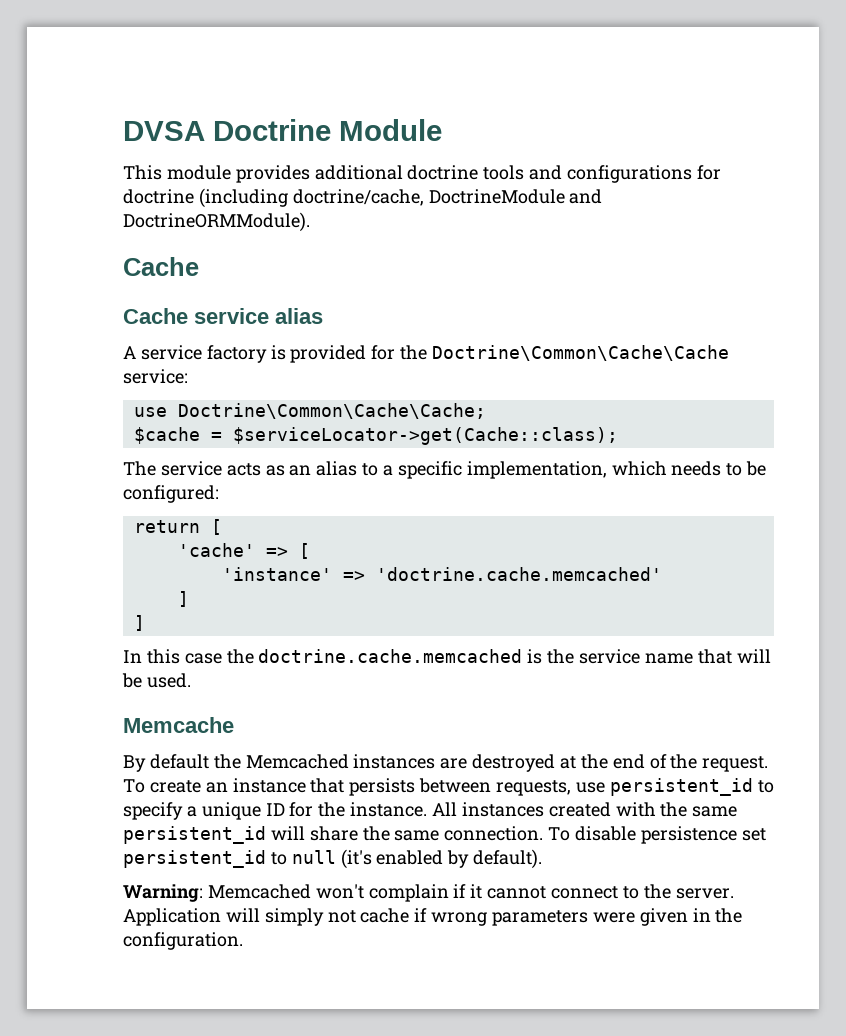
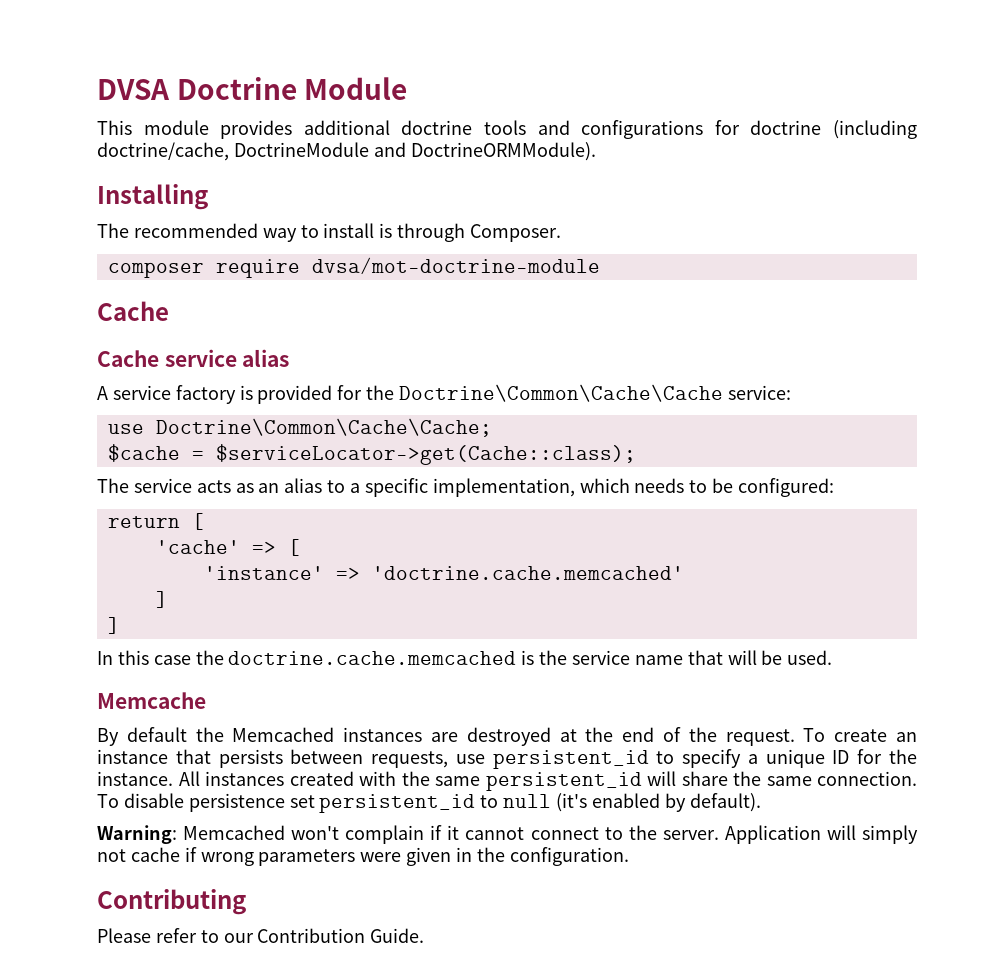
+ Installing
+ The recommended way to install is through Composer.
+ composer require dvsa/mot-doctrine-module
+ Contributing
+ Please refer to our Contribution Guide.

